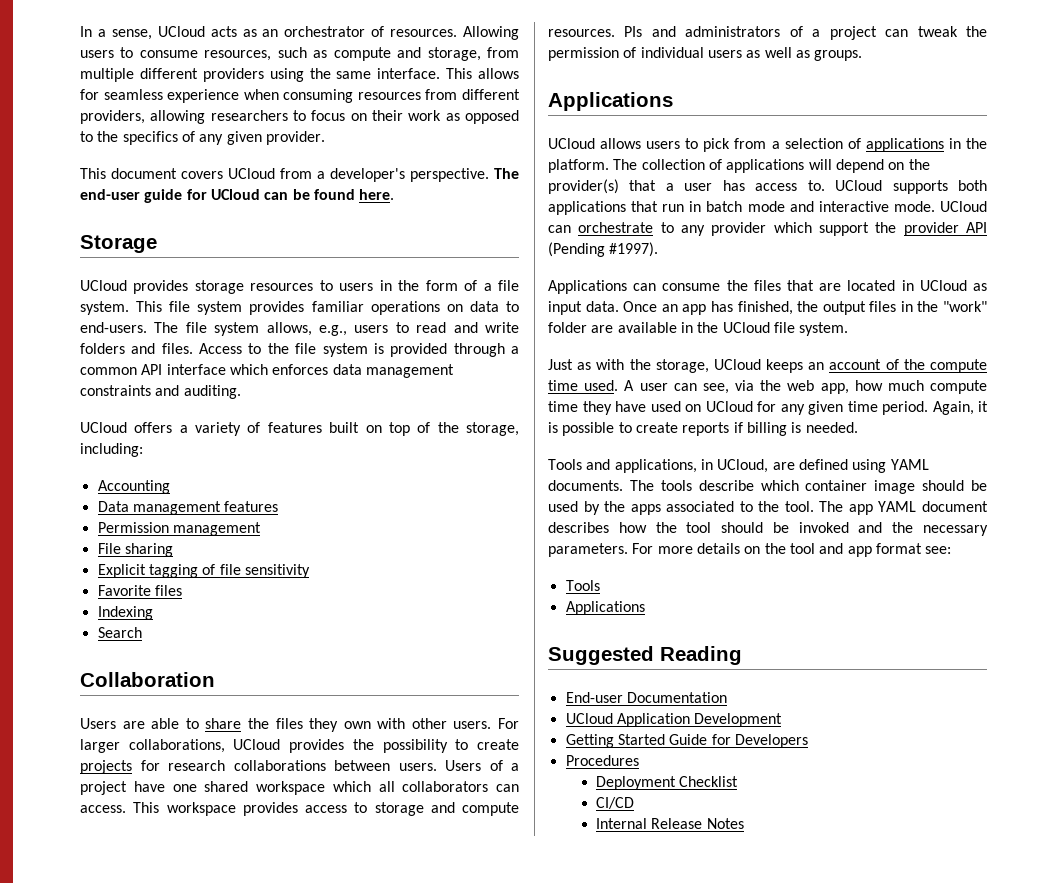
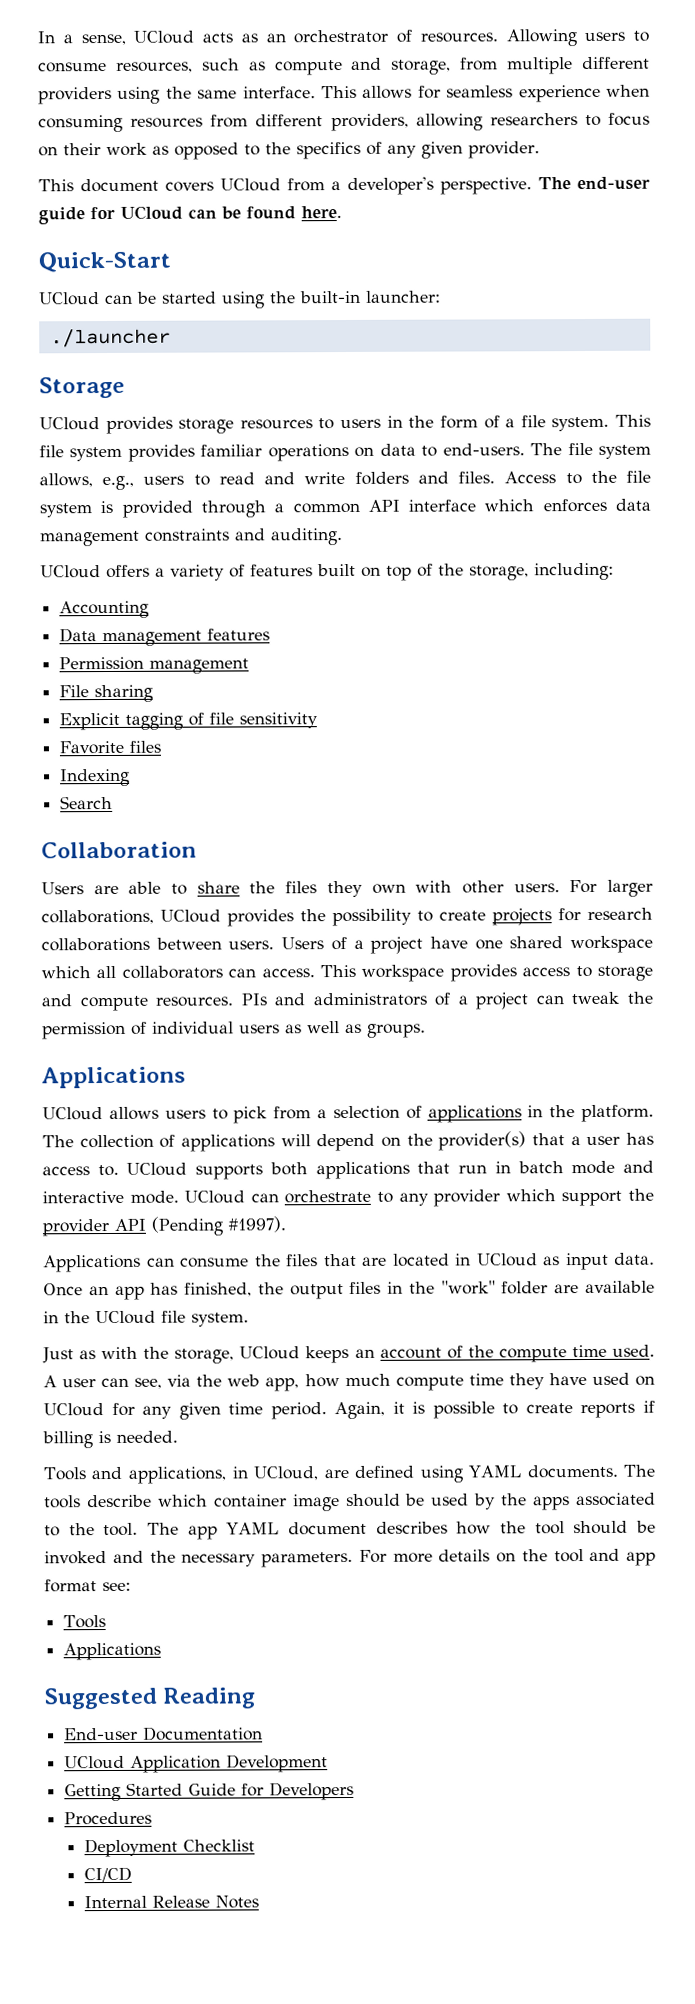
+ Quick-Start
+ UCloud can be started using the built-in launcher:
+ ./launcher

